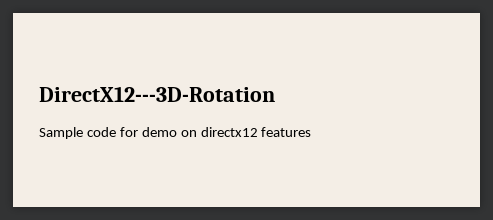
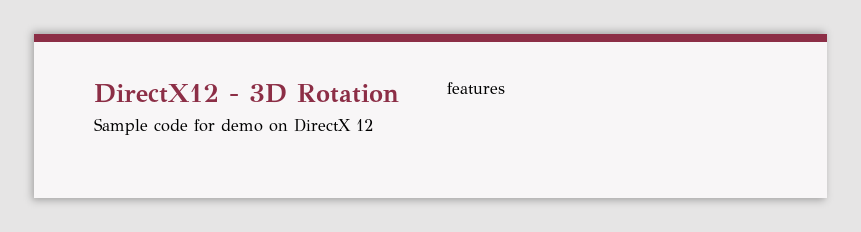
- DirectX12---3D-Rotation
+ DirectX12 - 3D Rotation
- Sample code for demo on directx12 features
+ Sample code for demo on DirectX 12 features

